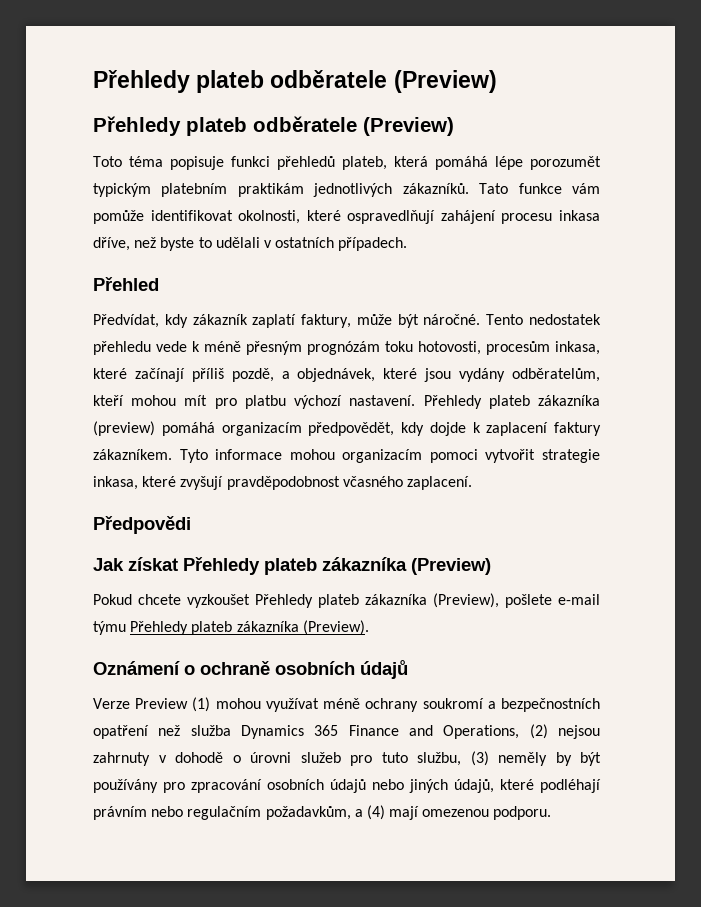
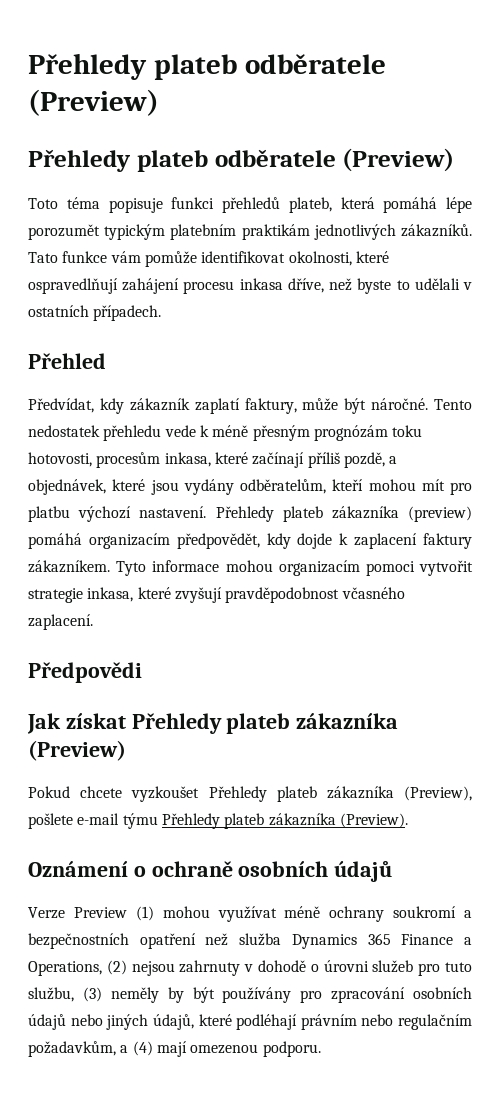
- Verze Preview (1) mohou využívat méně ochrany soukromí a bezpečnostních opatření než služba Dynamics 365 Finance and Operations, (2) nejsou zahrnuty v dohodě o úrovni služeb pro tuto službu, (3) neměly by být používány pro zpracování osobních údajů nebo jiných údajů, které podléhají právním nebo regulačním požadavkům, a (4) mají omezenou podporu.
+ Verze Preview (1) mohou využívat méně ochrany soukromí a bezpečnostních opatření než služba Dynamics 365 Finance a Operations, (2) nejsou zahrnuty v dohodě o úrovni služeb pro tuto službu, (3) neměly by být používány pro zpracování osobních údajů nebo jiných údajů, které podléhají právním nebo regulačním požadavkům, a (4) mají omezenou podporu.

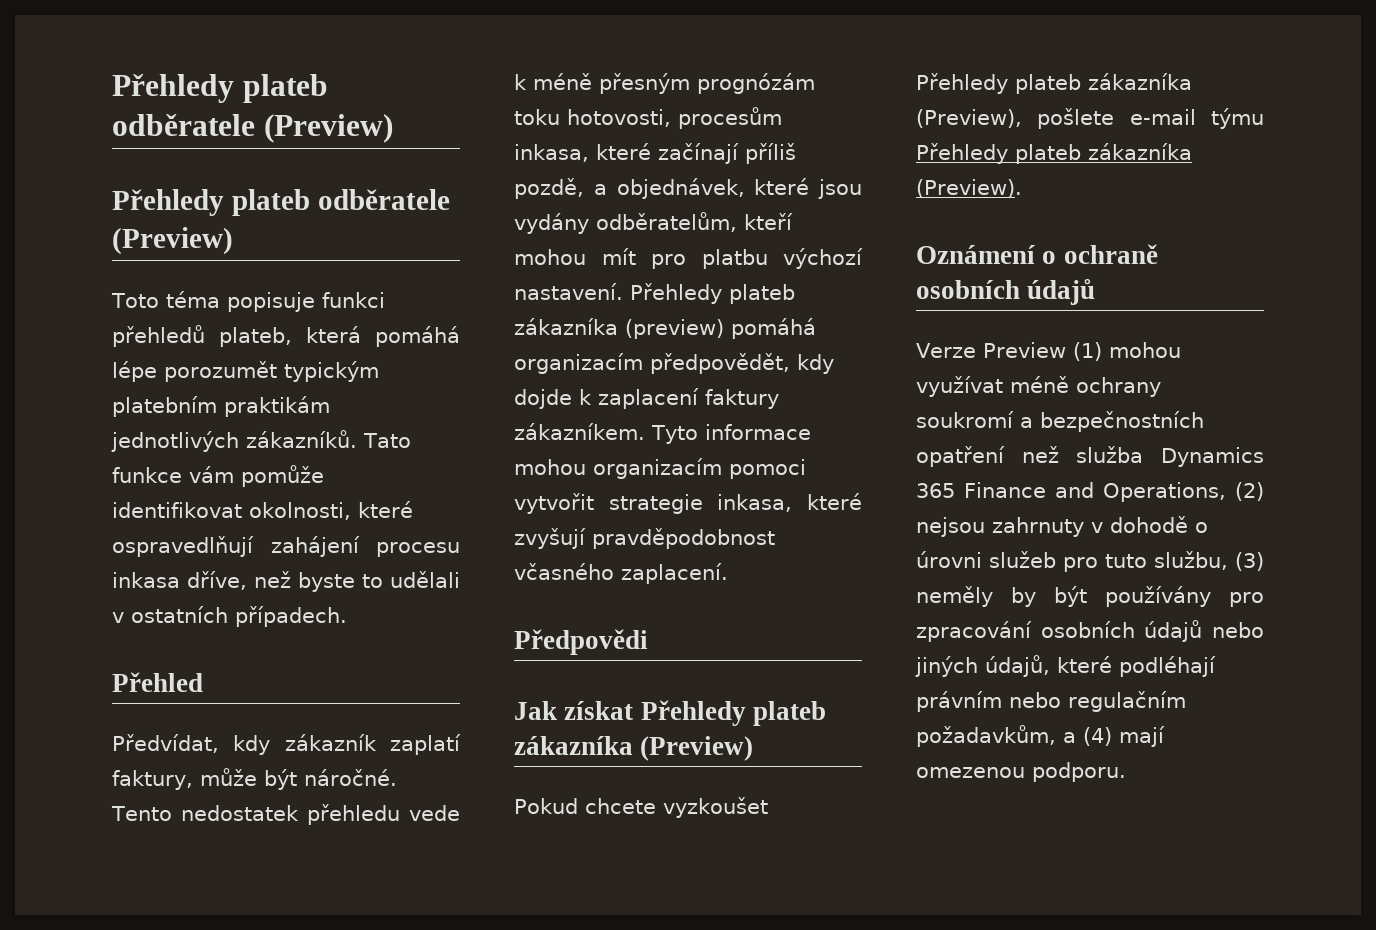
- Verze Preview (1) mohou využívat méně ochrany soukromí a bezpečnostních opatření než služba Dynamics 365 Finance a Operations, (2) nejsou zahrnuty v dohodě o úrovni služeb pro tuto službu, (3) neměly by být používány pro zpracování osobních údajů nebo jiných údajů, které podléhají právním nebo regulačním požadavkům, a (4) mají omezenou podporu.
+ Verze Preview (1) mohou využívat méně ochrany soukromí a bezpečnostních opatření než služba Dynamics 365 Finance and Operations, (2) nejsou zahrnuty v dohodě o úrovni služeb pro tuto službu, (3) neměly by být používány pro zpracování osobních údajů nebo jiných údajů, které podléhají právním nebo regulačním požadavkům, a (4) mají omezenou podporu.

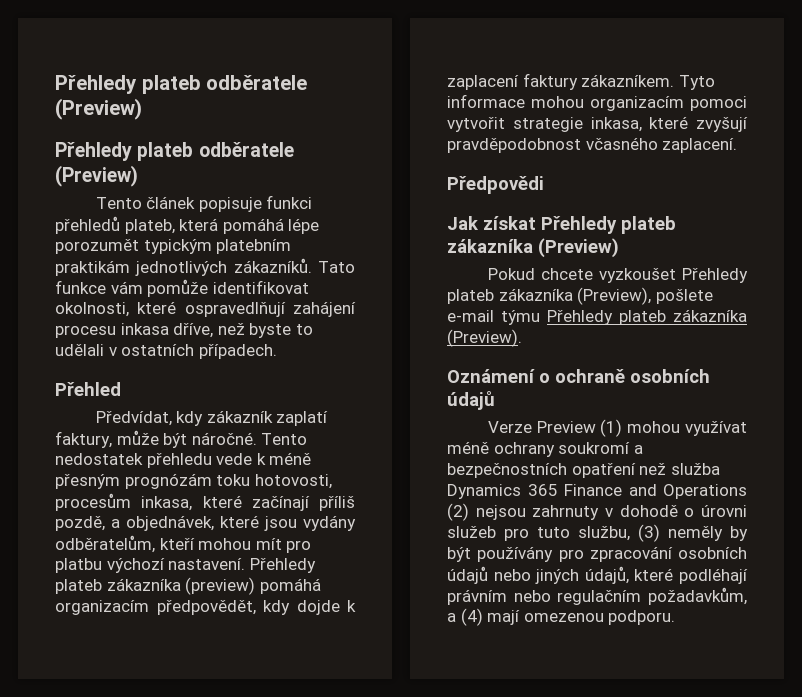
- Toto téma popisuje funkci přehledů plateb, která pomáhá lépe porozumět typickým platebním praktikám jednotlivých zákazníků.
+ Tento článek popisuje funkci přehledů plateb, která pomáhá lépe porozumět typickým platebním praktikám jednotlivých zákazníků.
- Verze Preview (1) mohou využívat méně ochrany soukromí a bezpečnostních opatření než služba Dynamics 365 Finance and Operations, (2) nejsou zahrnuty v dohodě o úrovni služeb pro tuto službu, (3) neměly by být používány pro zpracování osobních údajů nebo jiných údajů, které podléhají právním nebo regulačním požadavkům, a (4) mají omezenou podporu.
+ Verze Preview (1) mohou využívat méně ochrany soukromí a bezpečnostních opatření než služba Dynamics 365 Finance and Operations (2) nejsou zahrnuty v dohodě o úrovni služeb pro tuto službu, (3) neměly by být používány pro zpracování osobních údajů nebo jiných údajů, které podléhají právním nebo regulačním požadavkům, a (4) mají omezenou podporu.

